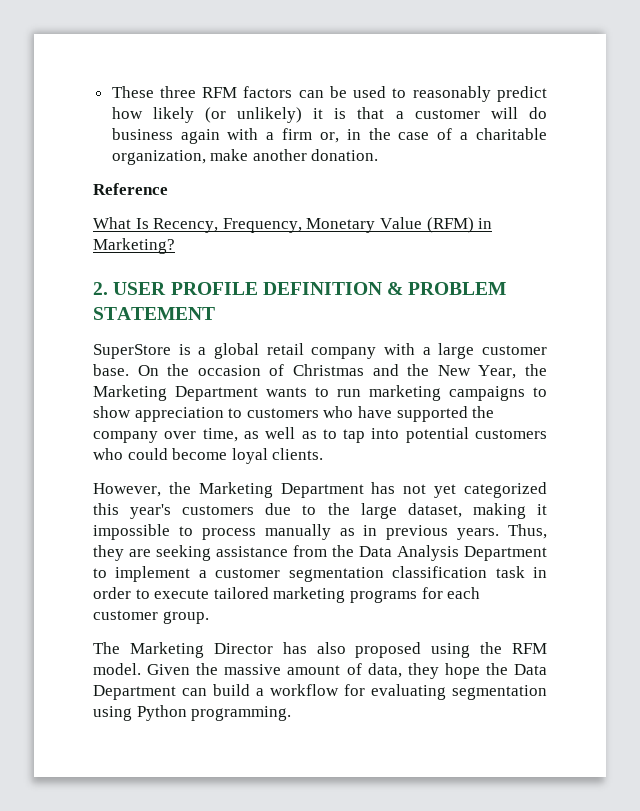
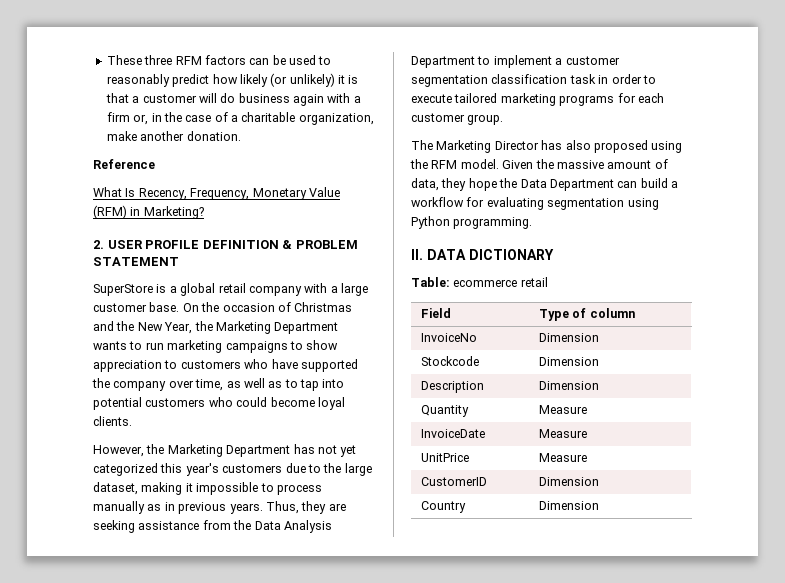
+ II. DATA DICTIONARY
+ Table: ecommerce retail
+ Field | Type of column
+ InvoiceNo | Dimension
+ Stockcode | Dimension
+ Description | Dimension
+ Quantity | Measure
+ InvoiceDate | Measure
+ UnitPrice | Measure
+ CustomerID | Dimension
+ Country | Dimension

